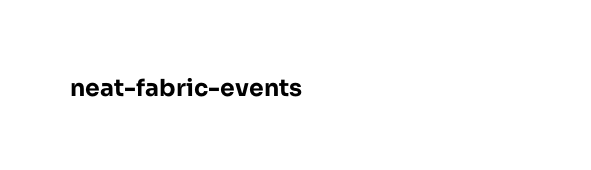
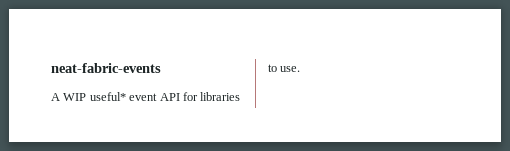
+ A WIP useful* event API for libraries to use.

